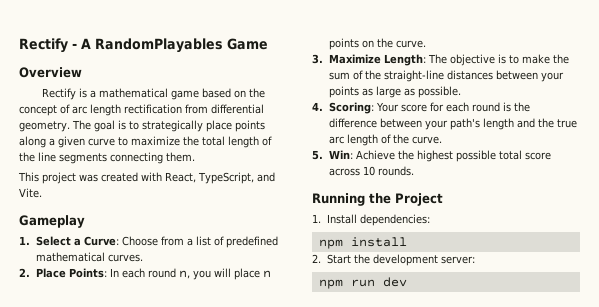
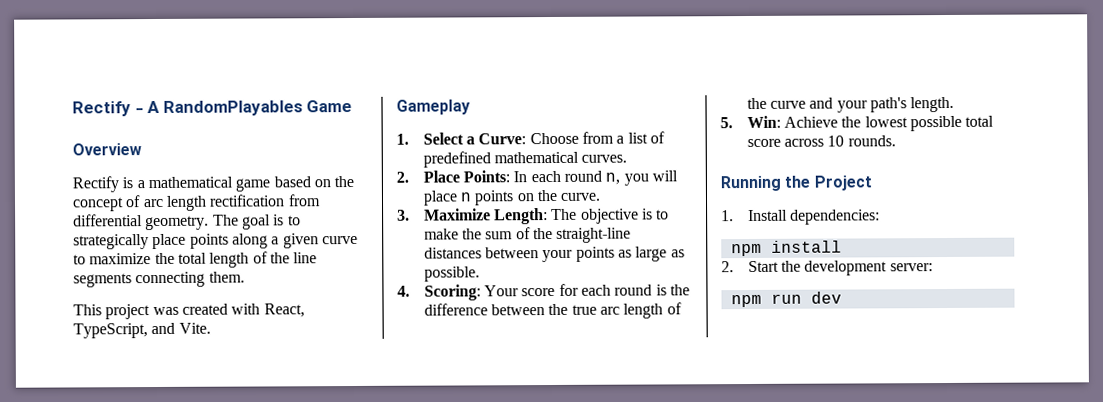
- 4. Scoring: Your score for each round is the difference between your path's length and the true arc length of the curve.
+ 4. Scoring: Your score for each round is the difference between the true arc length of the curve and your path's length.
- 5. Win: Achieve the highest possible total score across 10 rounds.
+ 5. Win: Achieve the lowest possible total score across 10 rounds.

